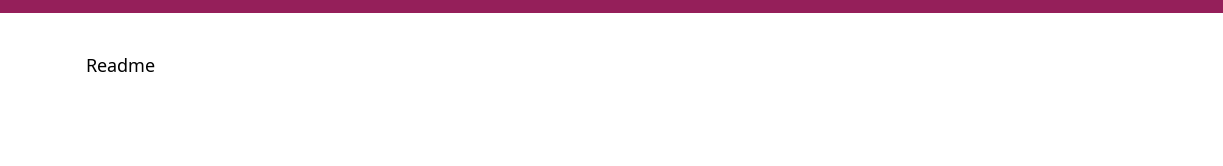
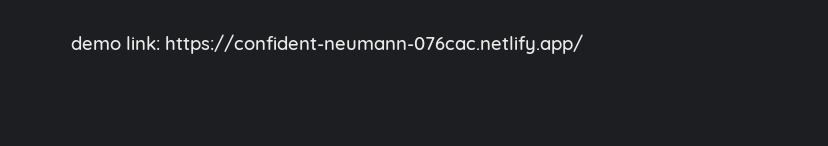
- Readme
+ demo link: https://confident-neumann-076cac.netlify.app/

